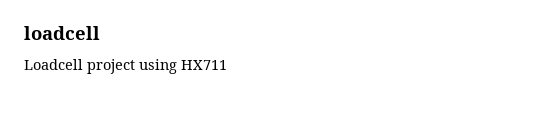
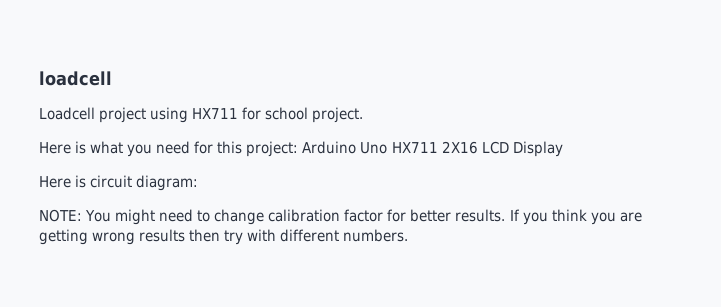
- Loadcell project using HX711
+ Loadcell project using HX711 for school project.
+ Here is what you need for this project: Arduino Uno HX711 2X16 LCD Display
+ Here is circuit diagram:
+ NOTE: You might need to change calibration factor for better results. If you think you are getting wrong results then try with different numbers.

